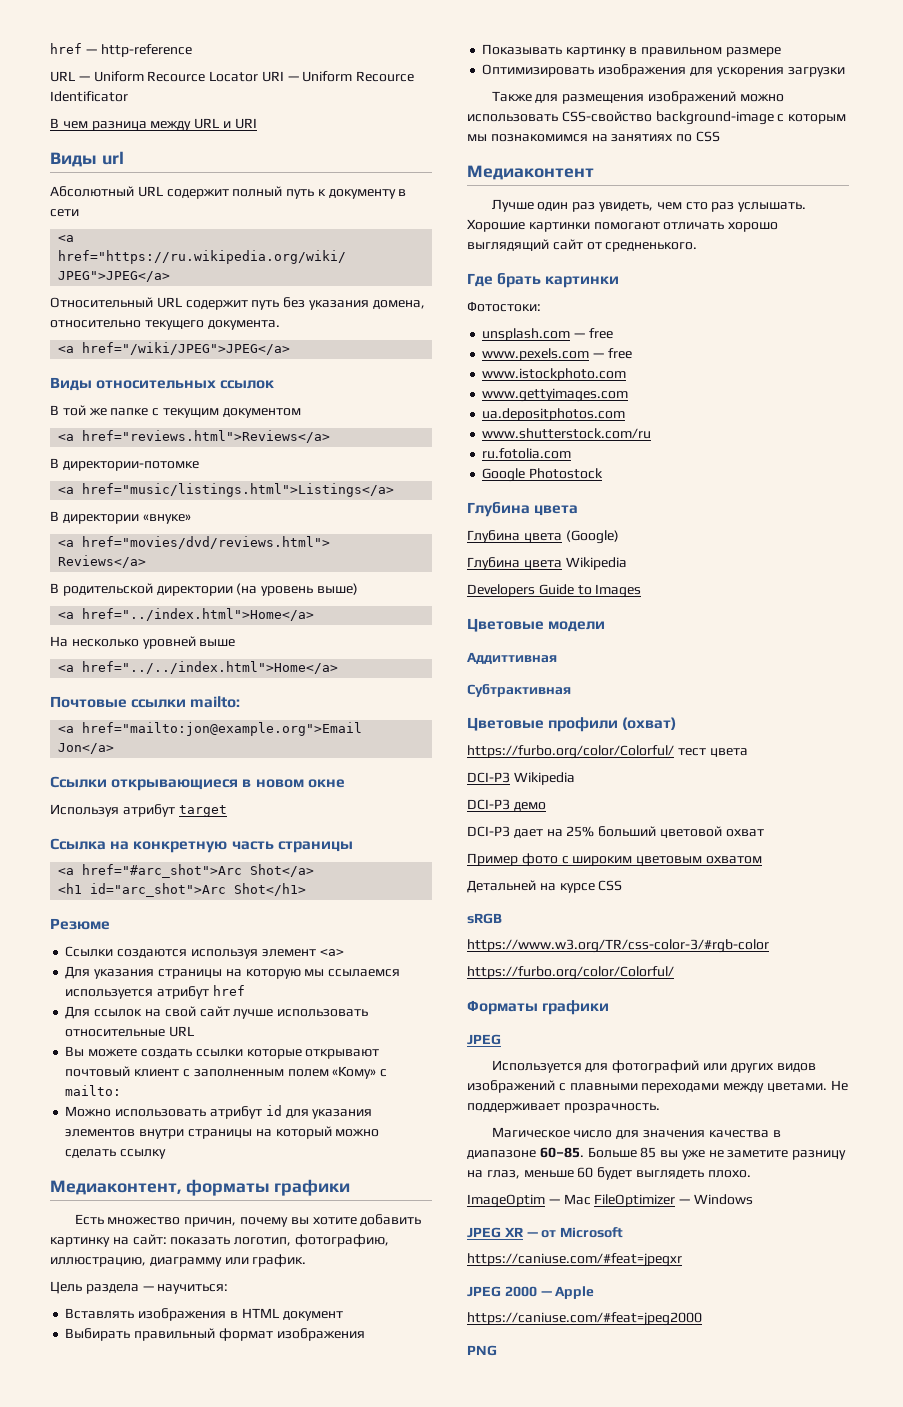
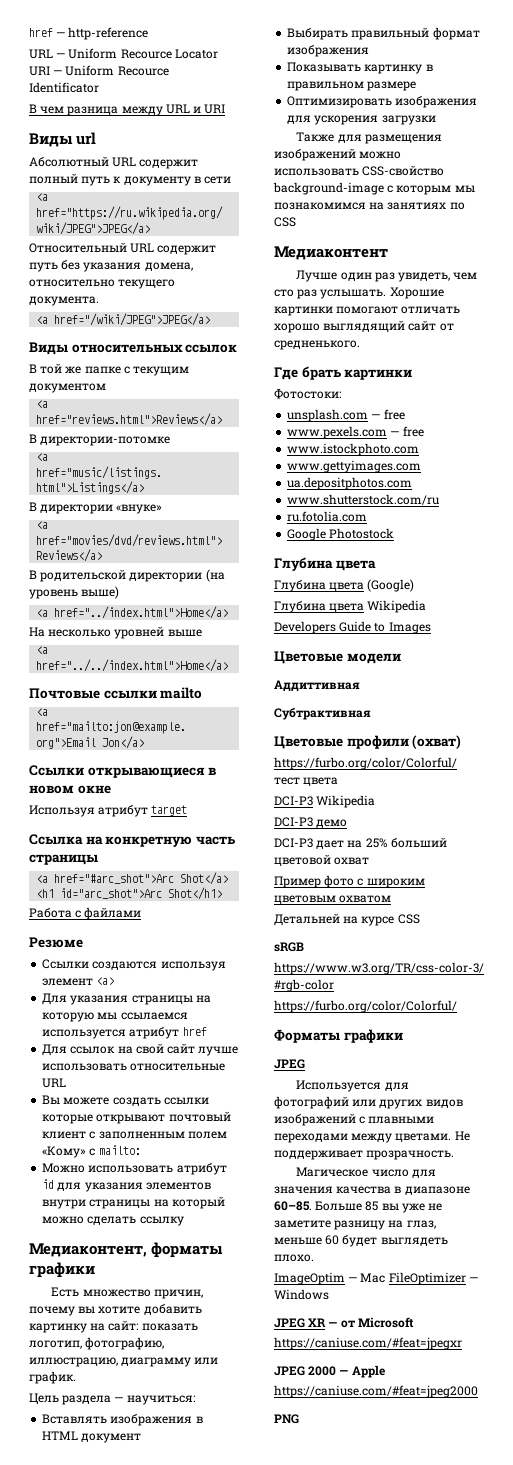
- Почтовые ссылки mailto:
+ Почтовые ссылки mailto
+ Работа с файлами

